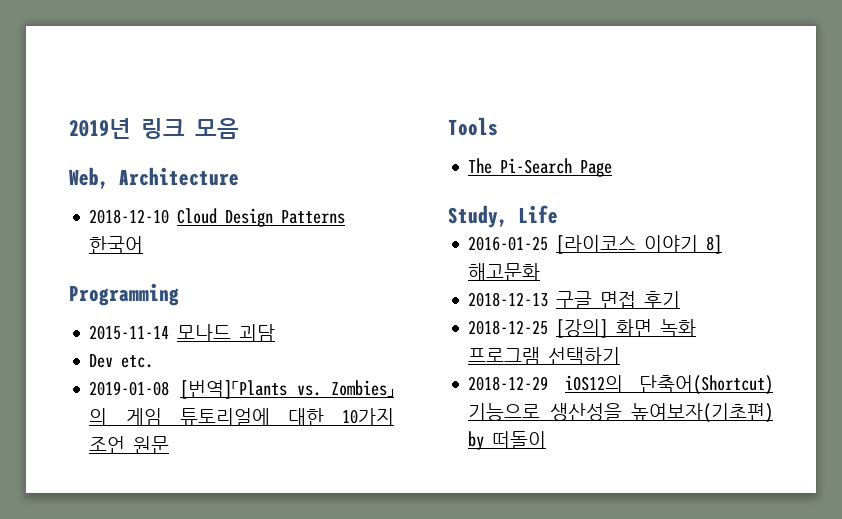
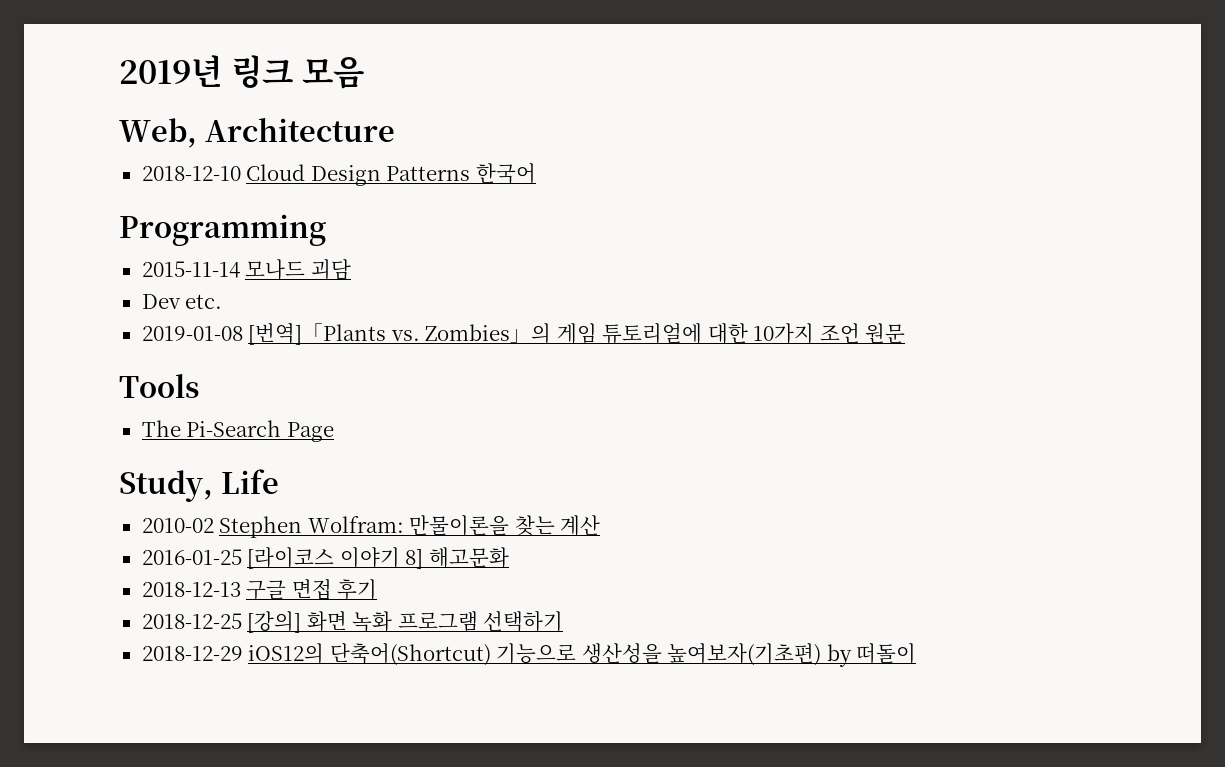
+ 2010-02 Stephen Wolfram: 만물이론을 찾는 계산

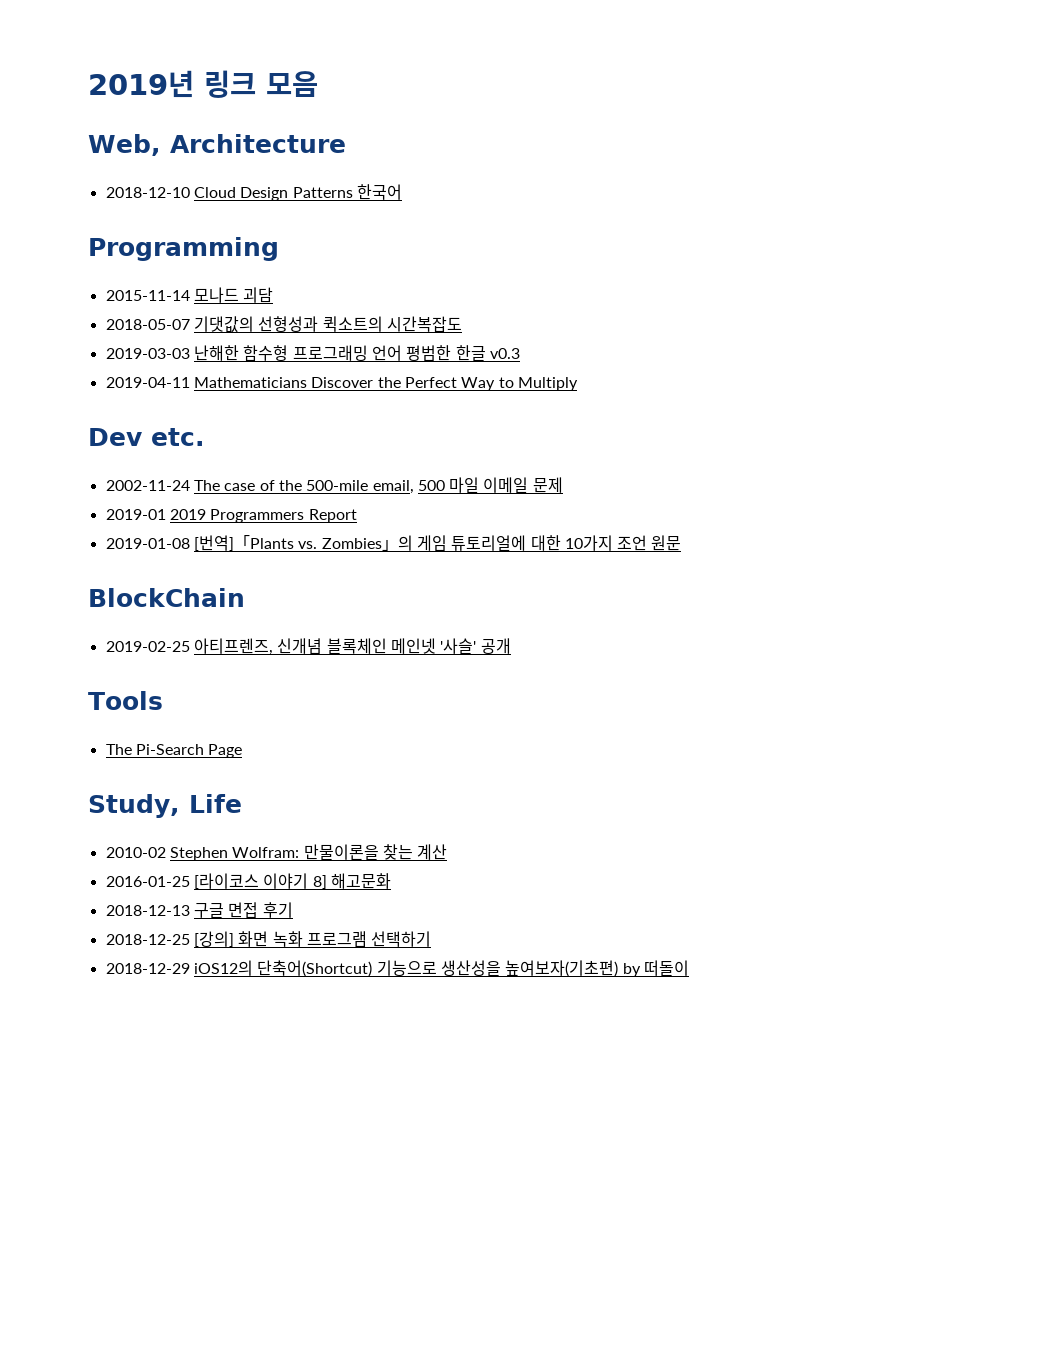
+ 2018-05-07 기댓값의 선형성과 퀵소트의 시간복잡도
+ 2019-03-03 난해한 함수형 프로그래밍 언어 평범한 한글 v0.3
+ 2019-04-11 Mathematicians Discover the Perfect Way to Multiply
  Dev etc.
+ 2002-11-24 The case of the 500-mile email, 500 마일 이메일 문제
+ 2019-01 2019 Programmers Report
+ BlockChain
+ 2019-02-25 아티프렌즈, 신개념 블록체인 메인넷 '사슬' 공개

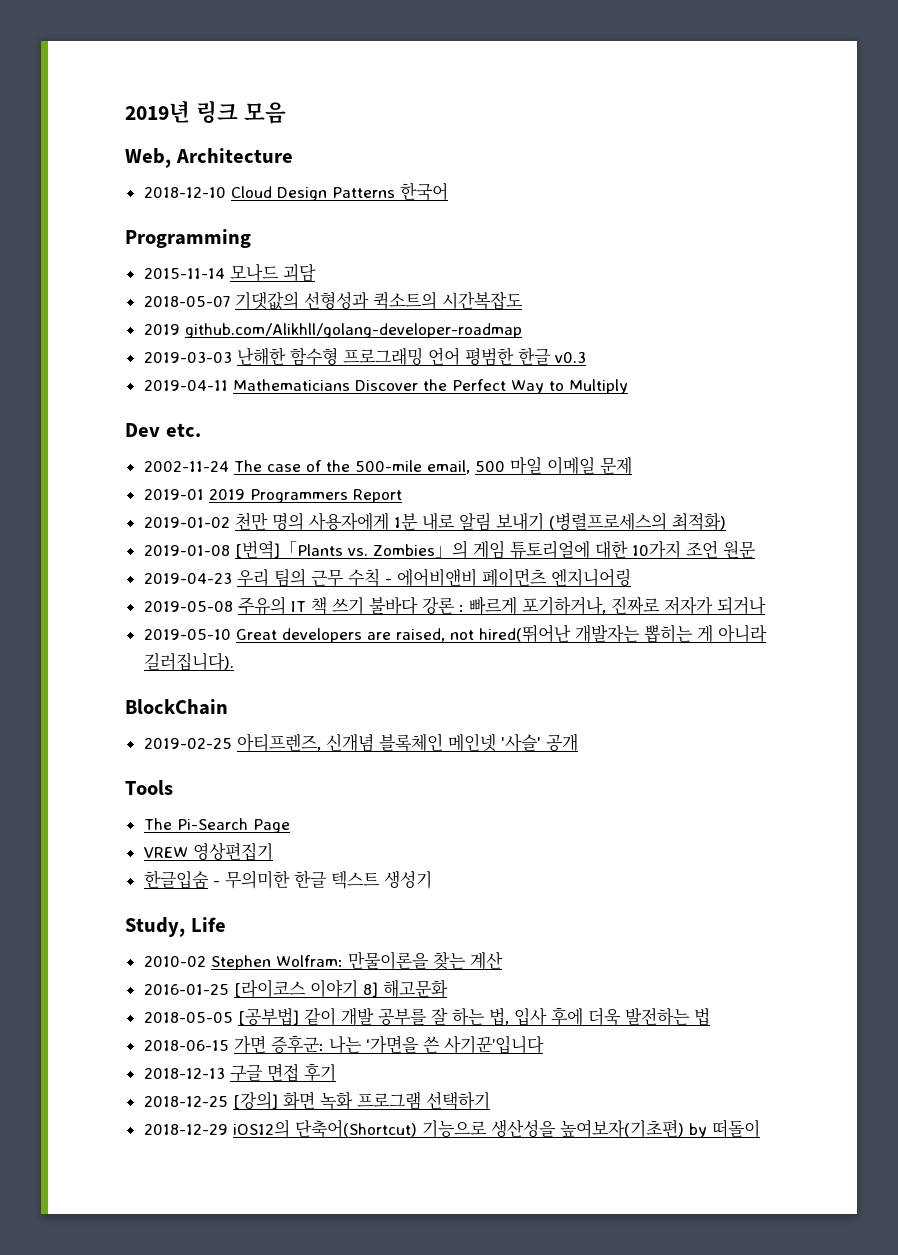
+ 2019 github.com/Alikhll/golang-developer-roadmap
+ 2019-01-02 천만 명의 사용자에게 1분 내로 알림 보내기 (병렬프로세스의 최적화)
+ 2019-04-23 우리 팀의 근무 수칙 - 에어비앤비 페이먼츠 엔지니어링
+ 2019-05-08 주유의 IT 책 쓰기 불바다 강론 : 빠르게 포기하거나, 진짜로 저자가 되거나
+ 2019-05-10 Great developers are raised, not hired(뛰어난 개발자는 뽑히는 게 아니라 길러집니다).
+ VREW 영상편집기
+ 한글입숨 - 무의미한 한글 텍스트 생성기
+ 2018-05-05 [공부법] 같이 개발 공부를 잘 하는 법, 입사 후에 더욱 발전하는 법
+ 2018-06-15 가면 증후군: 나는 ‘가면을 쓴 사기꾼’입니다

